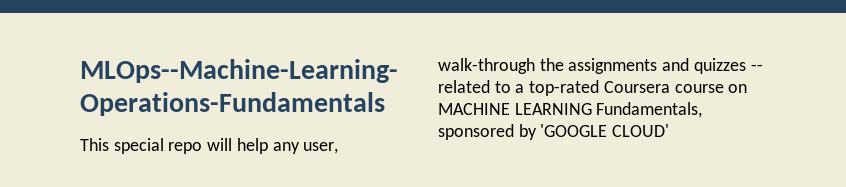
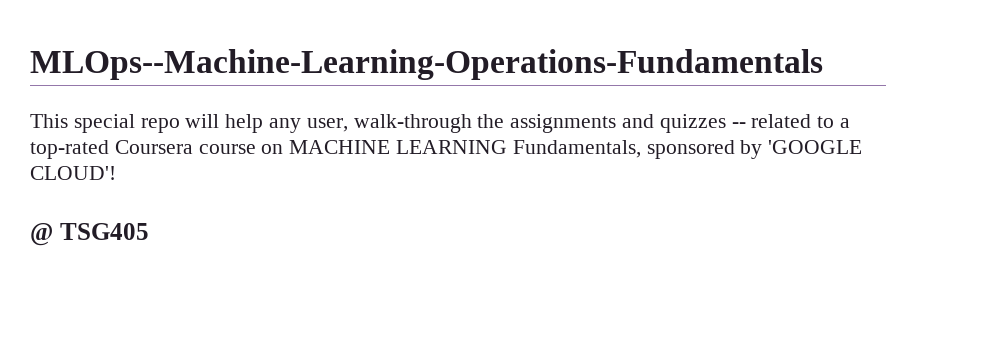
- This special repo will help any user, walk-through the assignments and quizzes -- related to a top-rated Coursera course on MACHINE LEARNING Fundamentals, sponsored by 'GOOGLE CLOUD'
+ This special repo will help any user, walk-through the assignments and quizzes -- related to a top-rated Coursera course on MACHINE LEARNING Fundamentals, sponsored by 'GOOGLE CLOUD'!
+ @ TSG405

